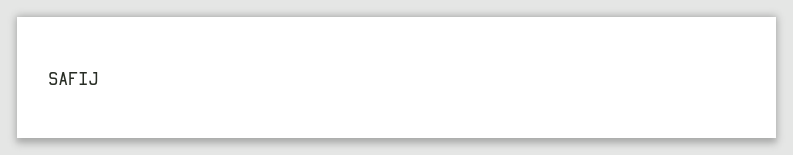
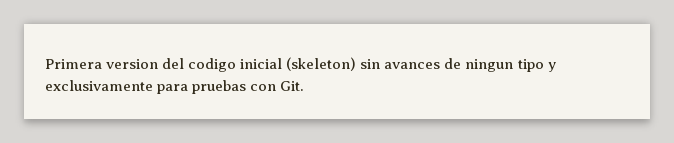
- SAFIJ
+ Primera version del codigo inicial (skeleton) sin avances de ningun tipo y exclusivamente para pruebas con Git.

